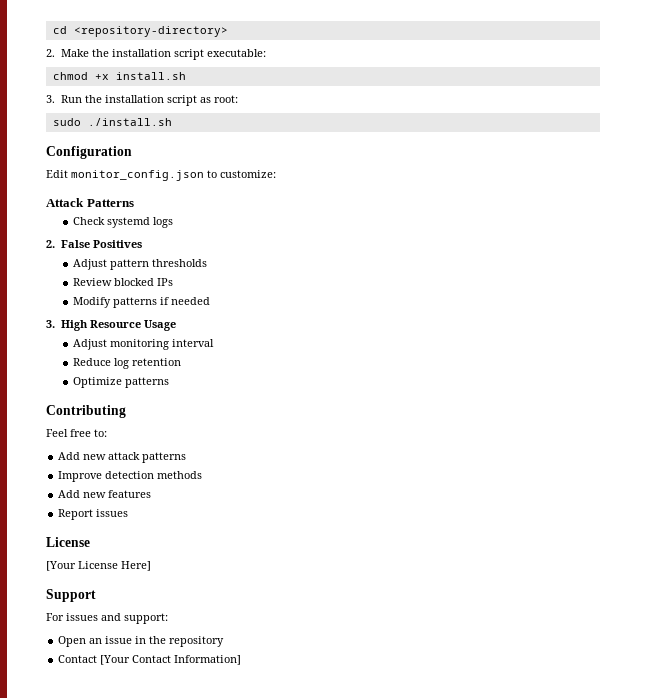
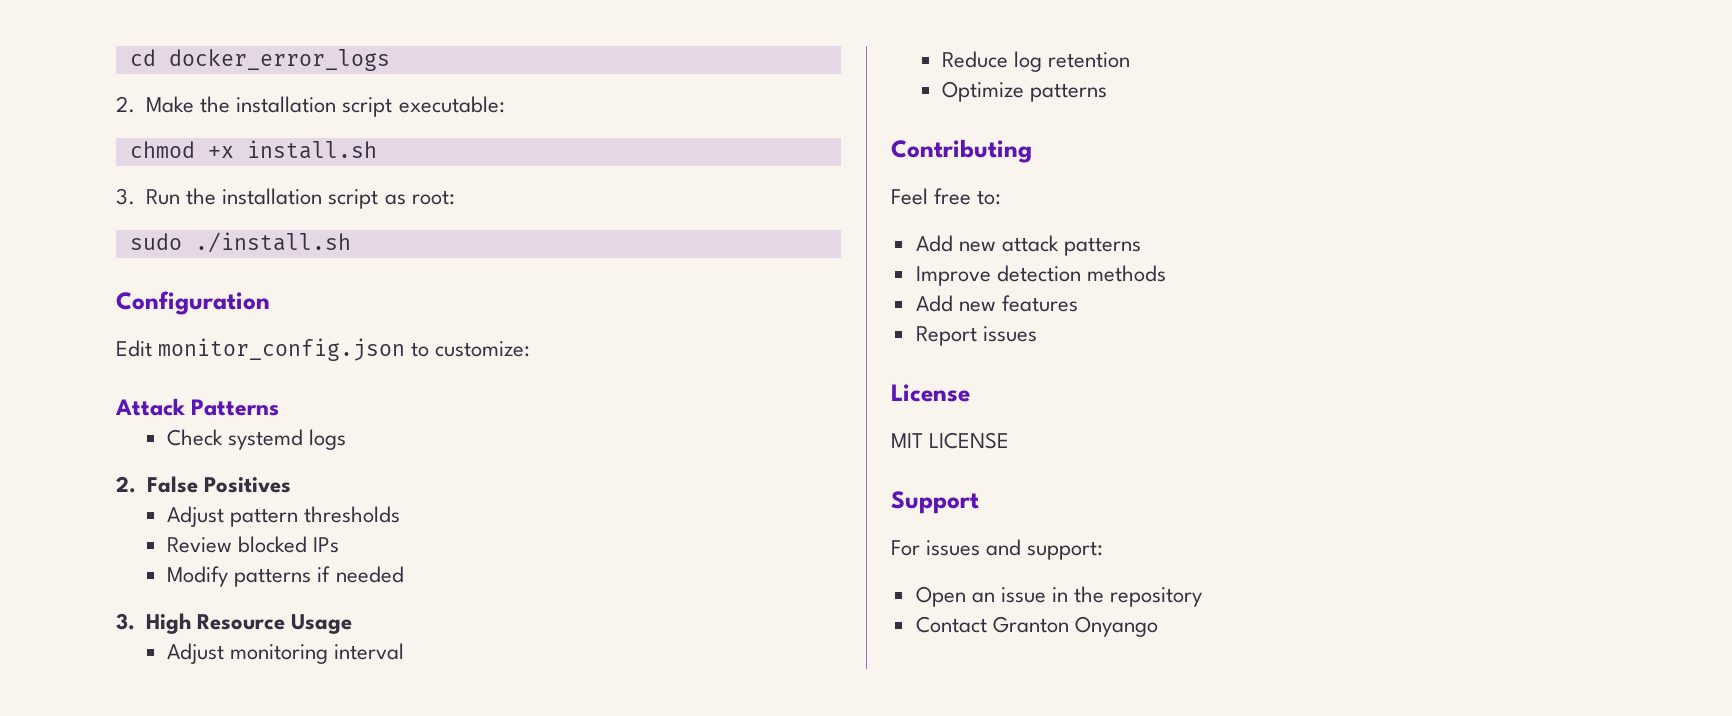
- cd <repository-directory>
+ cd docker_error_logs
- [Your License Here]
+ MIT LICENSE
- Contact [Your Contact Information]
+ Contact Granton Onyango

